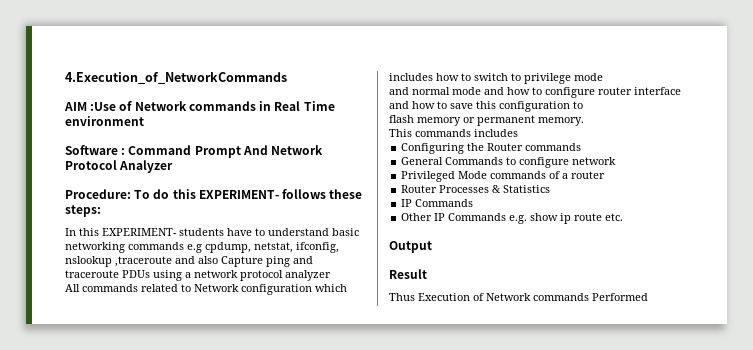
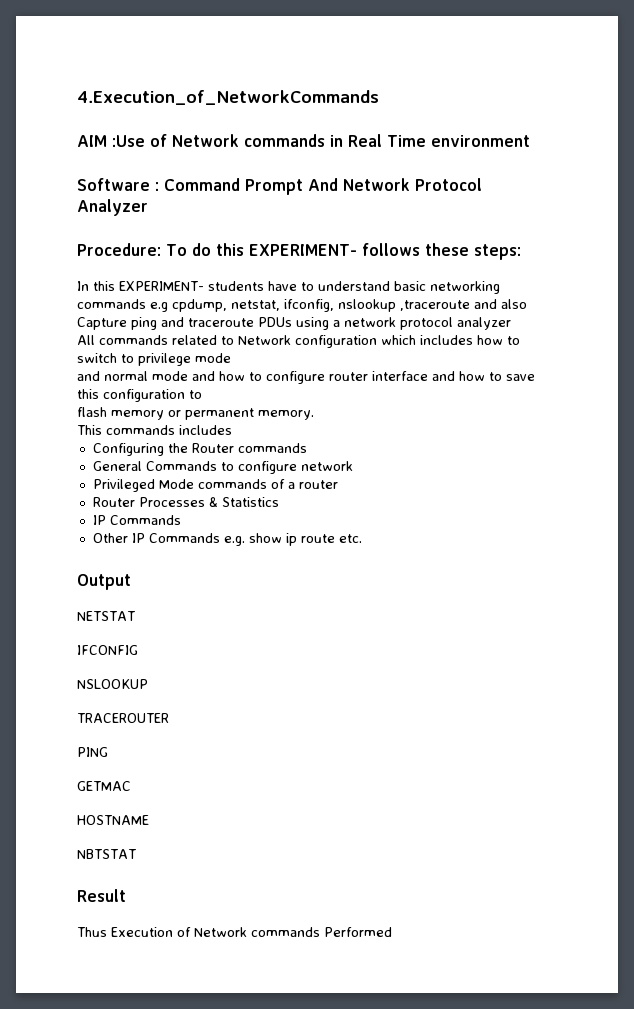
+ NETSTAT
+ IFCONFIG
+ NSLOOKUP
+ TRACEROUTER
+ PING
+ GETMAC
+ HOSTNAME
+ NBTSTAT

